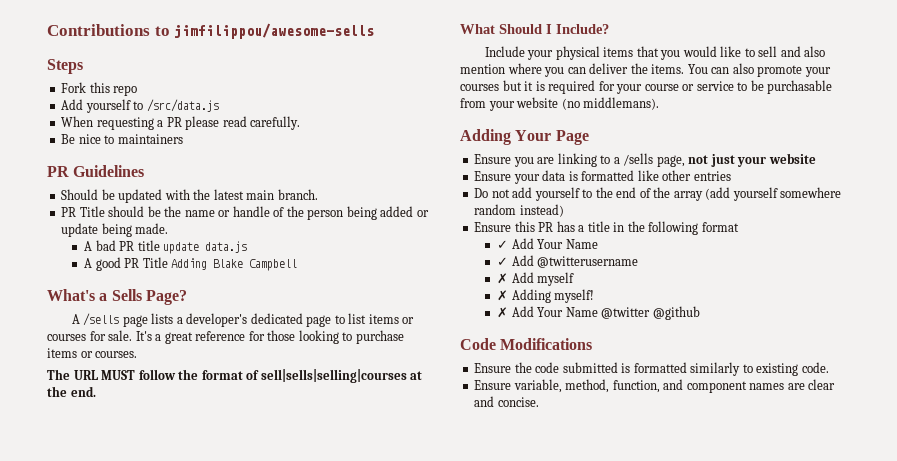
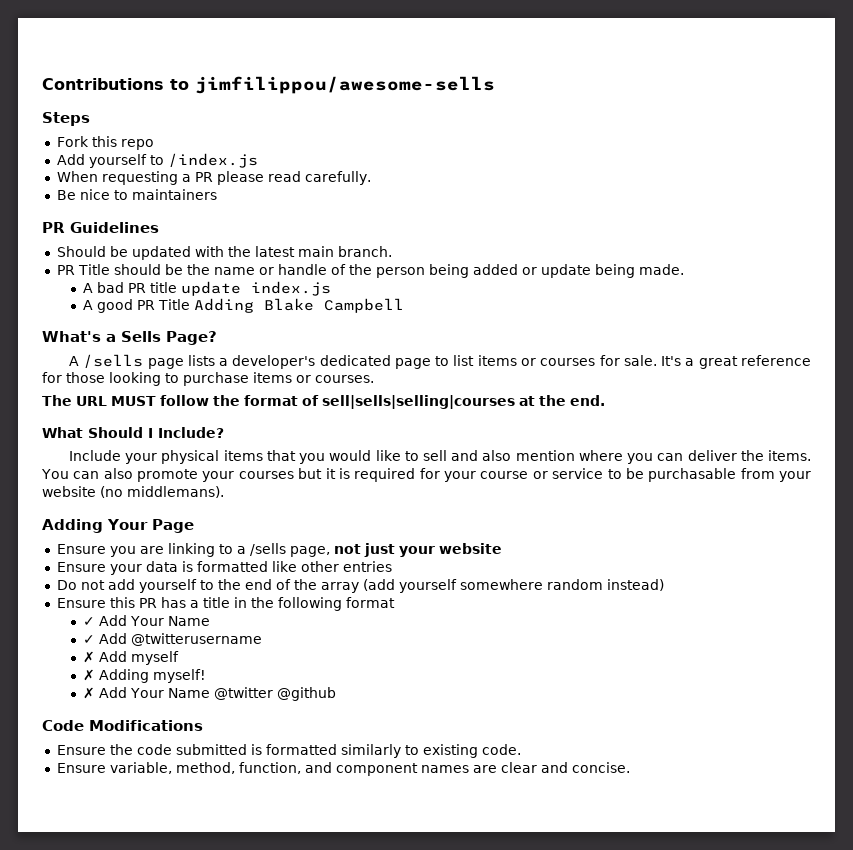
- Add yourself to /src/data.js
+ Add yourself to /index.js
- A bad PR title update data.js
+ A bad PR title update index.js

